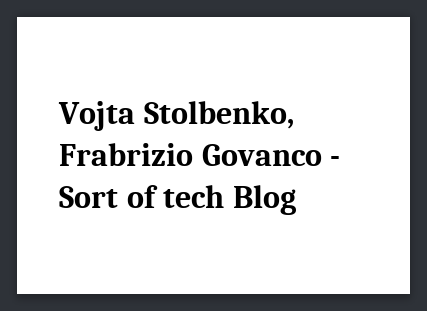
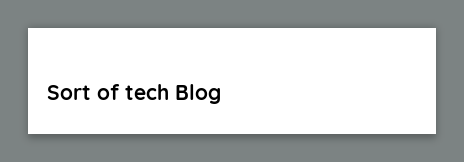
- Vojta Stolbenko, Frabrizio Govanco - Sort of tech Blog
+ Sort of tech Blog

